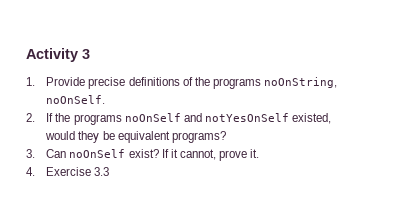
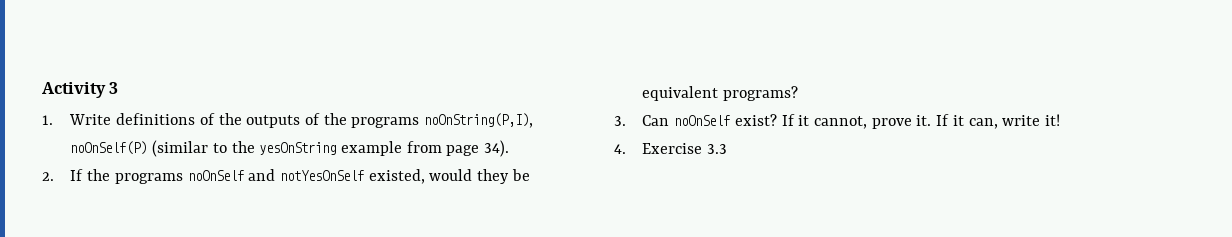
- 1. Provide precise definitions of the programs noOnString, noOnSelf.
+ 1. Write definitions of the outputs of the programs noOnString(P,I), noOnSelf(P) (similar to the yesOnString example from page 34).
+ If it can, write it!

